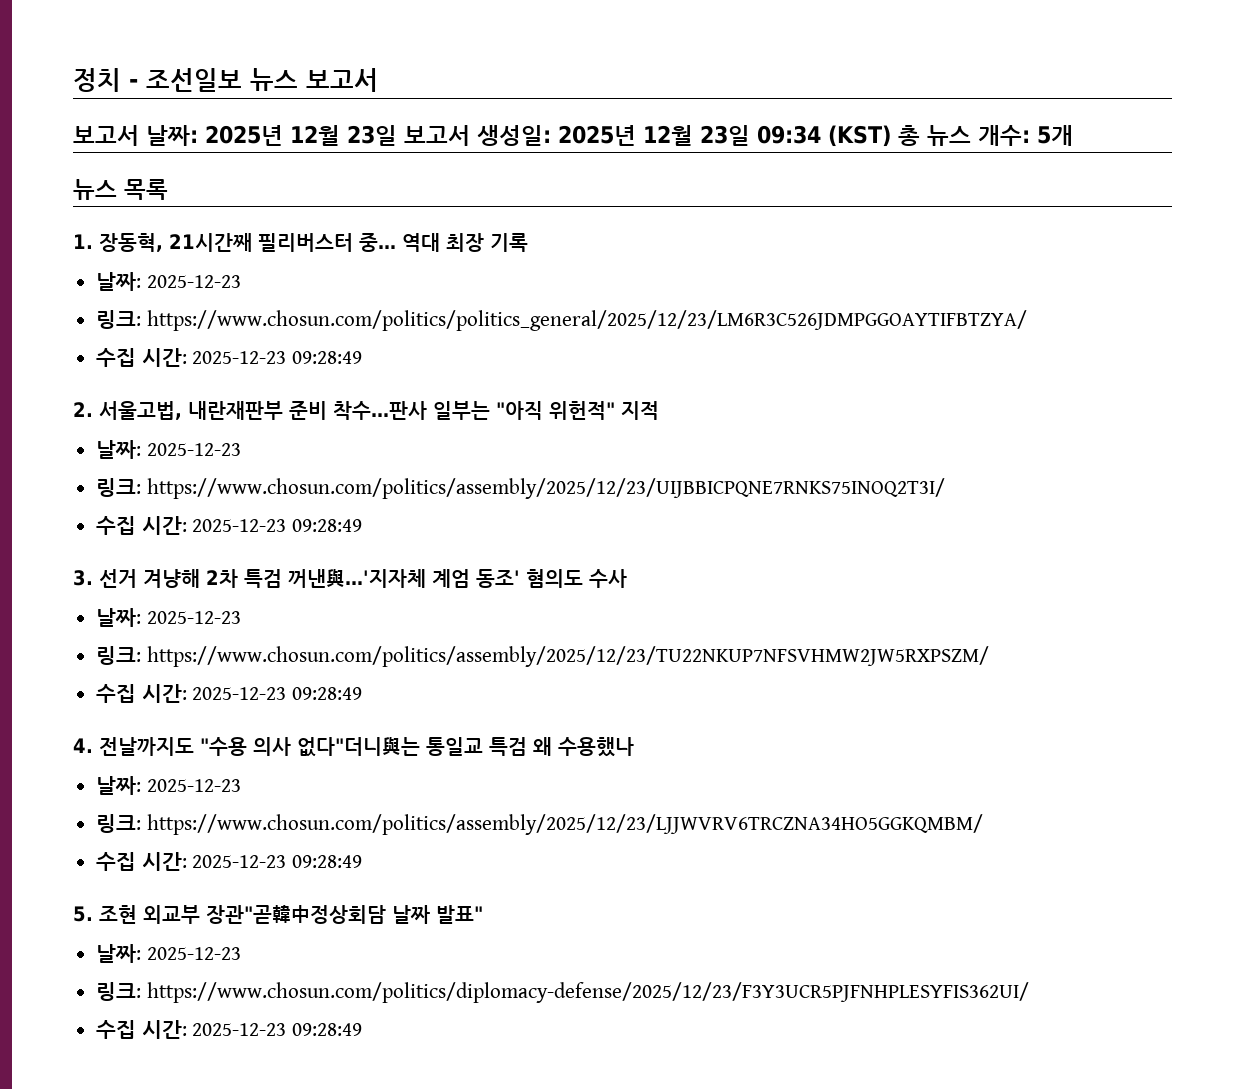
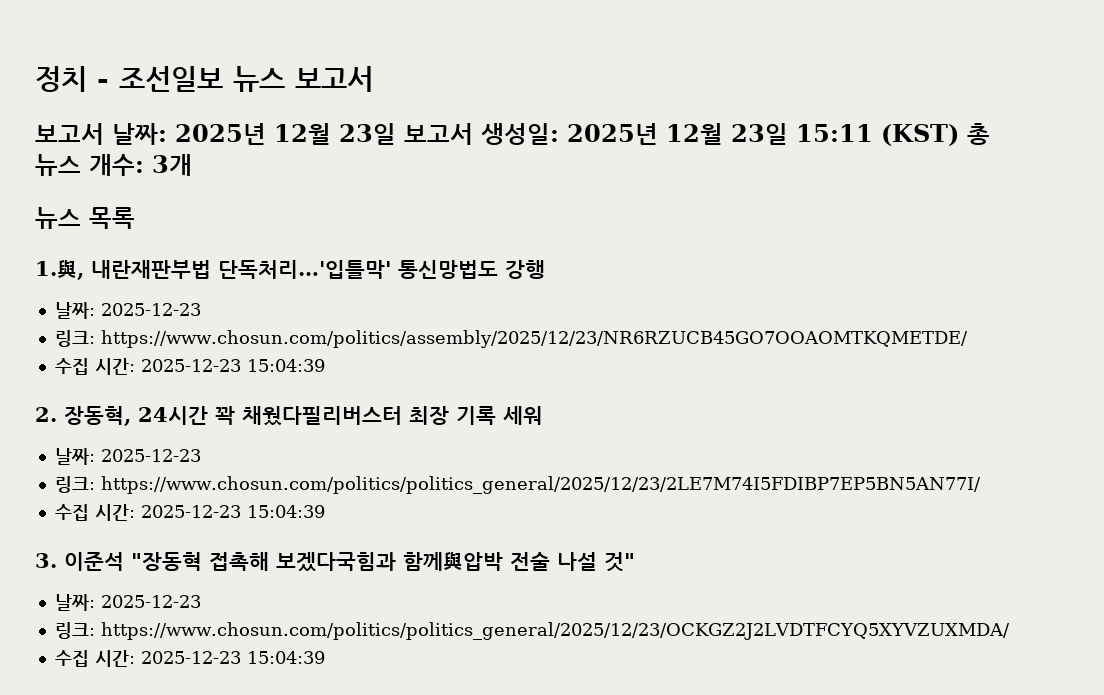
- 보고서 날짜: 2025년 12월 23일 보고서 생성일: 2025년 12월 23일 09:34 (KST) 총 뉴스 개수: 5개
+ 보고서 날짜: 2025년 12월 23일 보고서 생성일: 2025년 12월 23일 15:11 (KST) 총 뉴스 개수: 3개
- 1. 장동혁, 21시간째 필리버스터 중… 역대 최장 기록
+ 1.與, 내란재판부법 단독처리…'입틀막' 통신망법도 강행
  날짜: 2025-12-23
- 링크: https://www.chosun.com/politics/politics_general/2025/12/23/LM6R3C526JDMPGGOAYTIFBTZYA/
- 수집 시간: 2025-12-23 09:28:49
+ 링크: https://www.chosun.com/politics/assembly/2025/12/23/NR6RZUCB45GO7OOAOMTKQMETDE/
+ 수집 시간: 2025-12-23 15:04:39
- 2. 서울고법, 내란재판부 준비 착수…판사 일부는 "아직 위헌적" 지적
+ 2. 장동혁, 24시간 꽉 채웠다필리버스터 최장 기록 세워
  날짜: 2025-12-23
- 링크: https://www.chosun.com/politics/assembly/2025/12/23/UIJBBICPQNE7RNKS75INOQ2T3I/
- 수집 시간: 2025-12-23 09:28:49
+ 링크: https://www.chosun.com/politics/politics_general/2025/12/23/2LE7M74I5FDIBP7EP5BN5AN77I/
+ 수집 시간: 2025-12-23 15:04:39
- 3. 선거 겨냥해 2차 특검 꺼낸與…'지자체 계엄 동조' 혐의도 수사
+ 3. 이준석 "장동혁 접촉해 보겠다국힘과 함께與압박 전술 나설 것"
  날짜: 2025-12-23
- 링크: https://www.chosun.com/politics/assembly/2025/12/23/TU22NKUP7NFSVHMW2JW5RXPSZM/
- 수집 시간: 2025-12-23 09:28:49
- 4. 전날까지도 "수용 의사 없다"더니與는 통일교 특검 왜 수용했나
- 날짜: 2025-12-23
- 링크: https://www.chosun.com/politics/assembly/2025/12/23/LJJWVRV6TRCZNA34HO5GGKQMBM/
- 수집 시간: 2025-12-23 09:28:49
- 5. 조현 외교부 장관"곧韓中정상회담 날짜 발표"
- 날짜: 2025-12-23
- 링크: https://www.chosun.com/politics/diplomacy-defense/2025/12/23/F3Y3UCR5PJFNHPLESYFIS362UI/
- 수집 시간: 2025-12-23 09:28:49
+ 링크: https://www.chosun.com/politics/politics_general/2025/12/23/OCKGZ2J2LVDTFCYQ5XYVZUXMDA/
+ 수집 시간: 2025-12-23 15:04:39

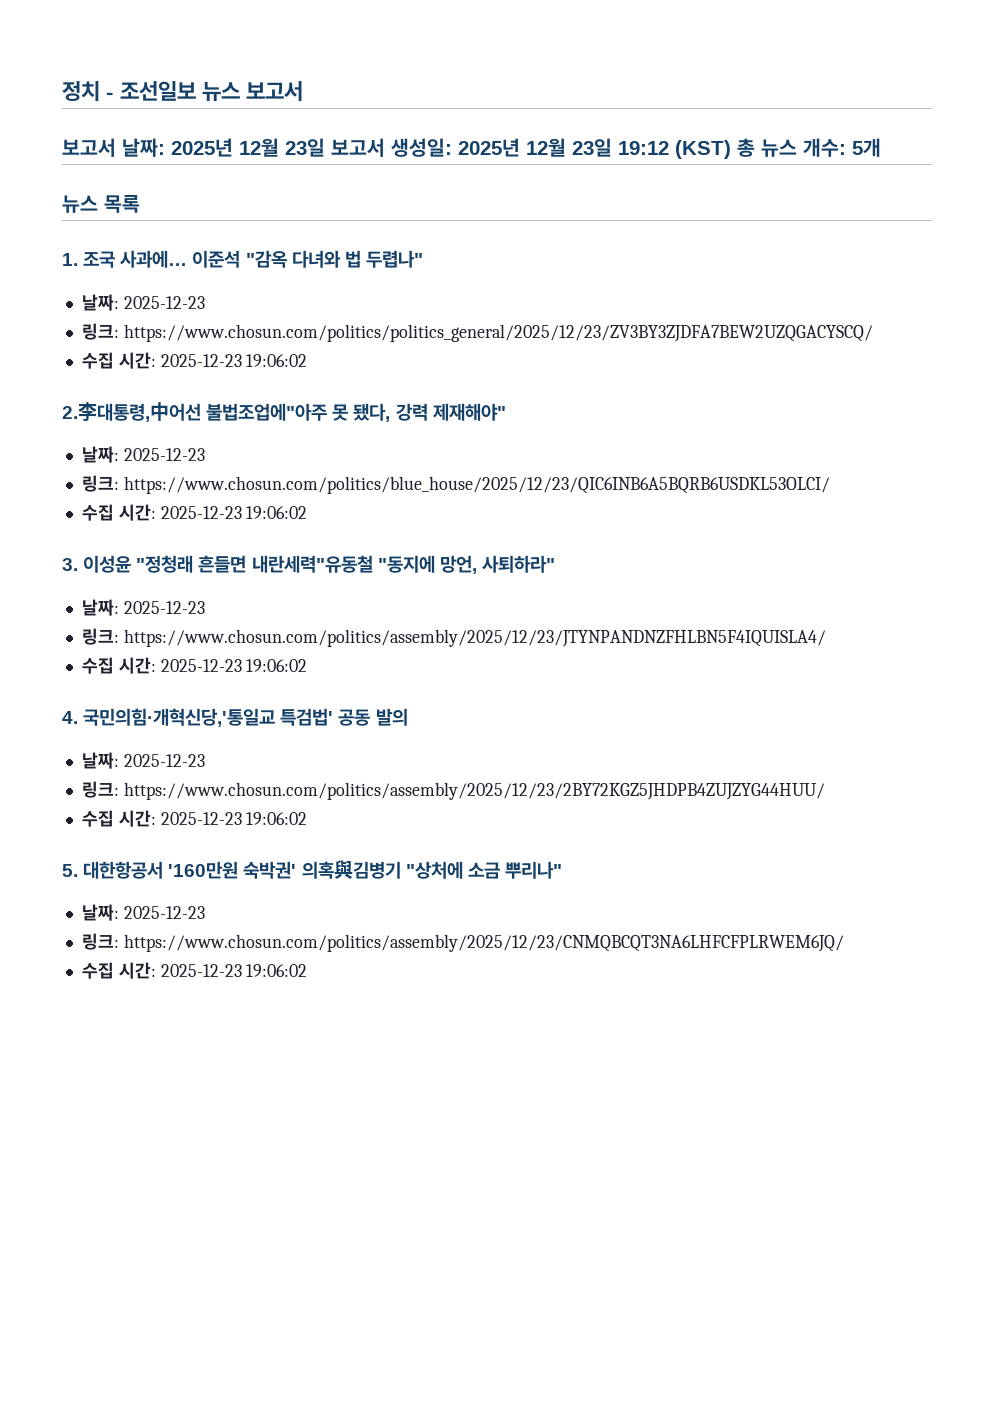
- 보고서 날짜: 2025년 12월 23일 보고서 생성일: 2025년 12월 23일 15:11 (KST) 총 뉴스 개수: 3개
+ 보고서 날짜: 2025년 12월 23일 보고서 생성일: 2025년 12월 23일 19:12 (KST) 총 뉴스 개수: 5개
- 1.與, 내란재판부법 단독처리…'입틀막' 통신망법도 강행
+ 1. 조국 사과에… 이준석 "감옥 다녀와 법 두렵나"
  날짜: 2025-12-23
- 링크: https://www.chosun.com/politics/assembly/2025/12/23/NR6RZUCB45GO7OOAOMTKQMETDE/
- 수집 시간: 2025-12-23 15:04:39
+ 링크: https://www.chosun.com/politics/politics_general/2025/12/23/ZV3BY3ZJDFA7BEW2UZQGACYSCQ/
+ 수집 시간: 2025-12-23 19:06:02
- 2. 장동혁, 24시간 꽉 채웠다필리버스터 최장 기록 세워
+ 2.李대통령,中어선 불법조업에"아주 못 됐다, 강력 제재해야"
  날짜: 2025-12-23
- 링크: https://www.chosun.com/politics/politics_general/2025/12/23/2LE7M74I5FDIBP7EP5BN5AN77I/
- 수집 시간: 2025-12-23 15:04:39
+ 링크: https://www.chosun.com/politics/blue_house/2025/12/23/QIC6INB6A5BQRB6USDKL53OLCI/
+ 수집 시간: 2025-12-23 19:06:02
- 3. 이준석 "장동혁 접촉해 보겠다국힘과 함께與압박 전술 나설 것"
+ 3. 이성윤 "정청래 흔들면 내란세력"유동철 "동지에 망언, 사퇴하라"
  날짜: 2025-12-23
- 링크: https://www.chosun.com/politics/politics_general/2025/12/23/OCKGZ2J2LVDTFCYQ5XYVZUXMDA/
- 수집 시간: 2025-12-23 15:04:39
+ 링크: https://www.chosun.com/politics/assembly/2025/12/23/JTYNPANDNZFHLBN5F4IQUISLA4/
+ 수집 시간: 2025-12-23 19:06:02
+ 4. 국민의힘·개혁신당,'통일교 특검법' 공동 발의
+ 날짜: 2025-12-23
+ 링크: https://www.chosun.com/politics/assembly/2025/12/23/2BY72KGZ5JHDPB4ZUJZYG44HUU/
+ 수집 시간: 2025-12-23 19:06:02
+ 5. 대한항공서 '160만원 숙박권' 의혹與김병기 "상처에 소금 뿌리나"
+ 날짜: 2025-12-23
+ 링크: https://www.chosun.com/politics/assembly/2025/12/23/CNMQBCQT3NA6LHFCFPLRWEM6JQ/
+ 수집 시간: 2025-12-23 19:06:02

